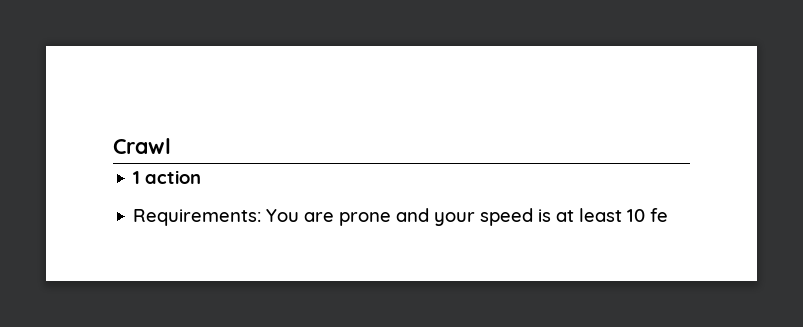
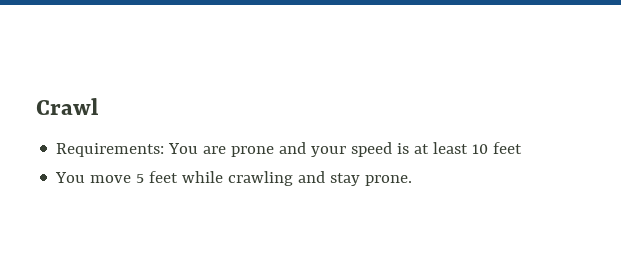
- 1 action
- Requirements: You are prone and your speed is at least 10 fe
+ Requirements: You are prone and your speed is at least 10 feet
+ You move 5 feet while crawling and stay prone.

